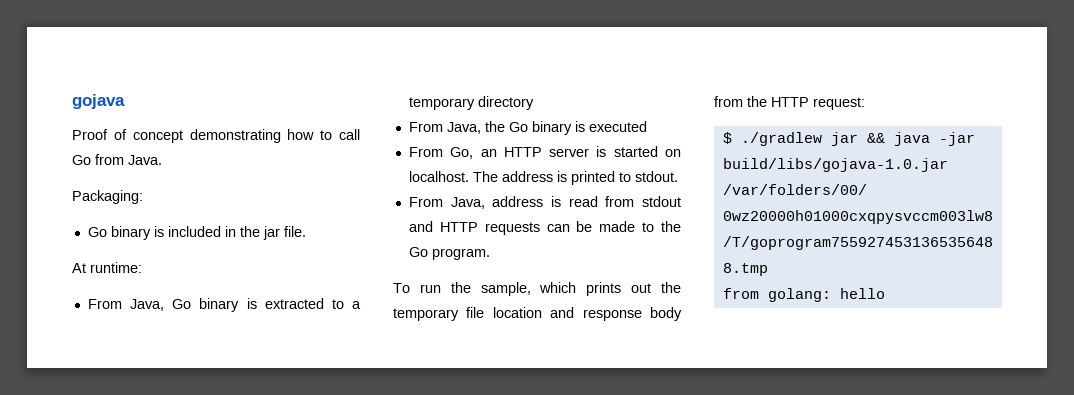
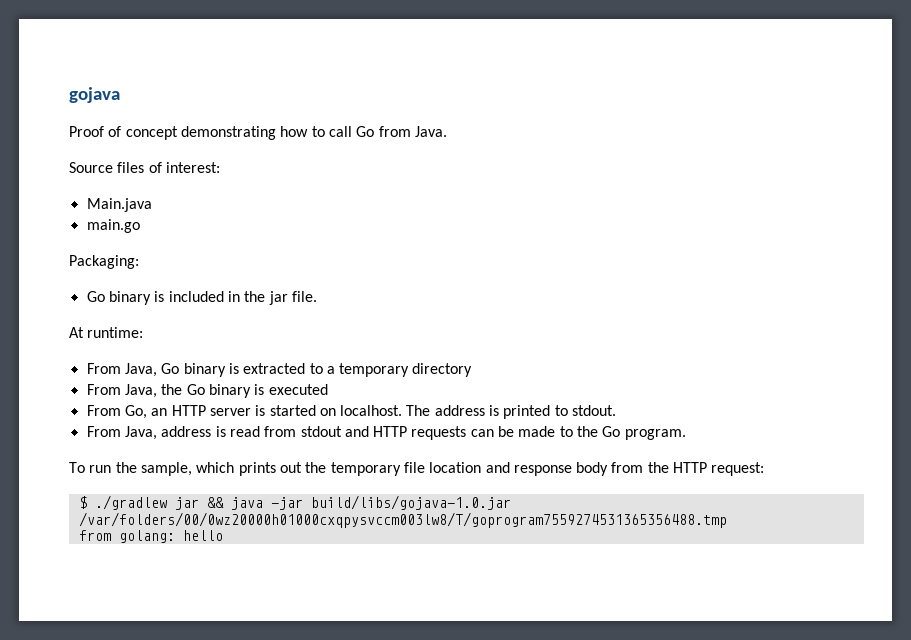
+ Source files of interest:
+ Main.java
+ main.go

